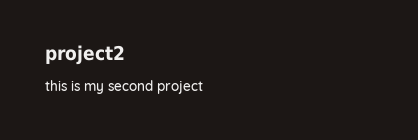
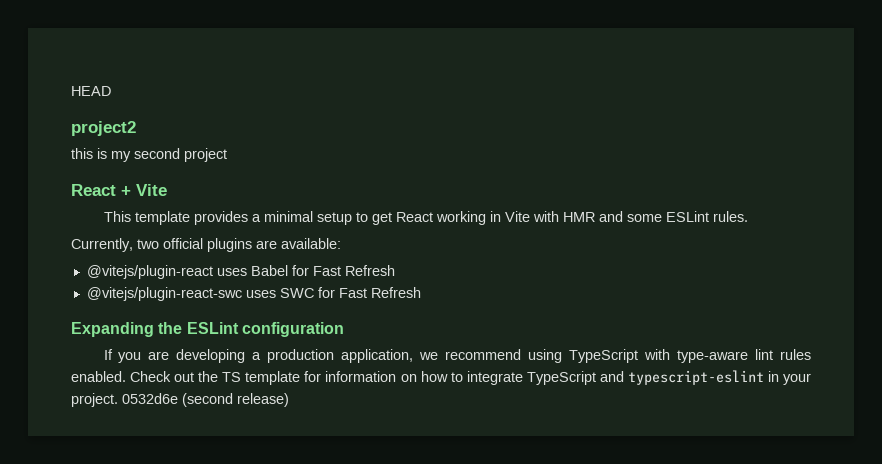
+ HEAD
+ React + Vite
+ This template provides a minimal setup to get React working in Vite with HMR and some ESLint rules.
+ Currently, two official plugins are available:
+ @vitejs/plugin-react uses Babel for Fast Refresh
+ @vitejs/plugin-react-swc uses SWC for Fast Refresh
+ Expanding the ESLint configuration
+ If you are developing a production application, we recommend using TypeScript with type-aware lint rules enabled. Check out the TS template for information on how to integrate TypeScript and typescript-eslint in your project. 0532d6e (second release)

